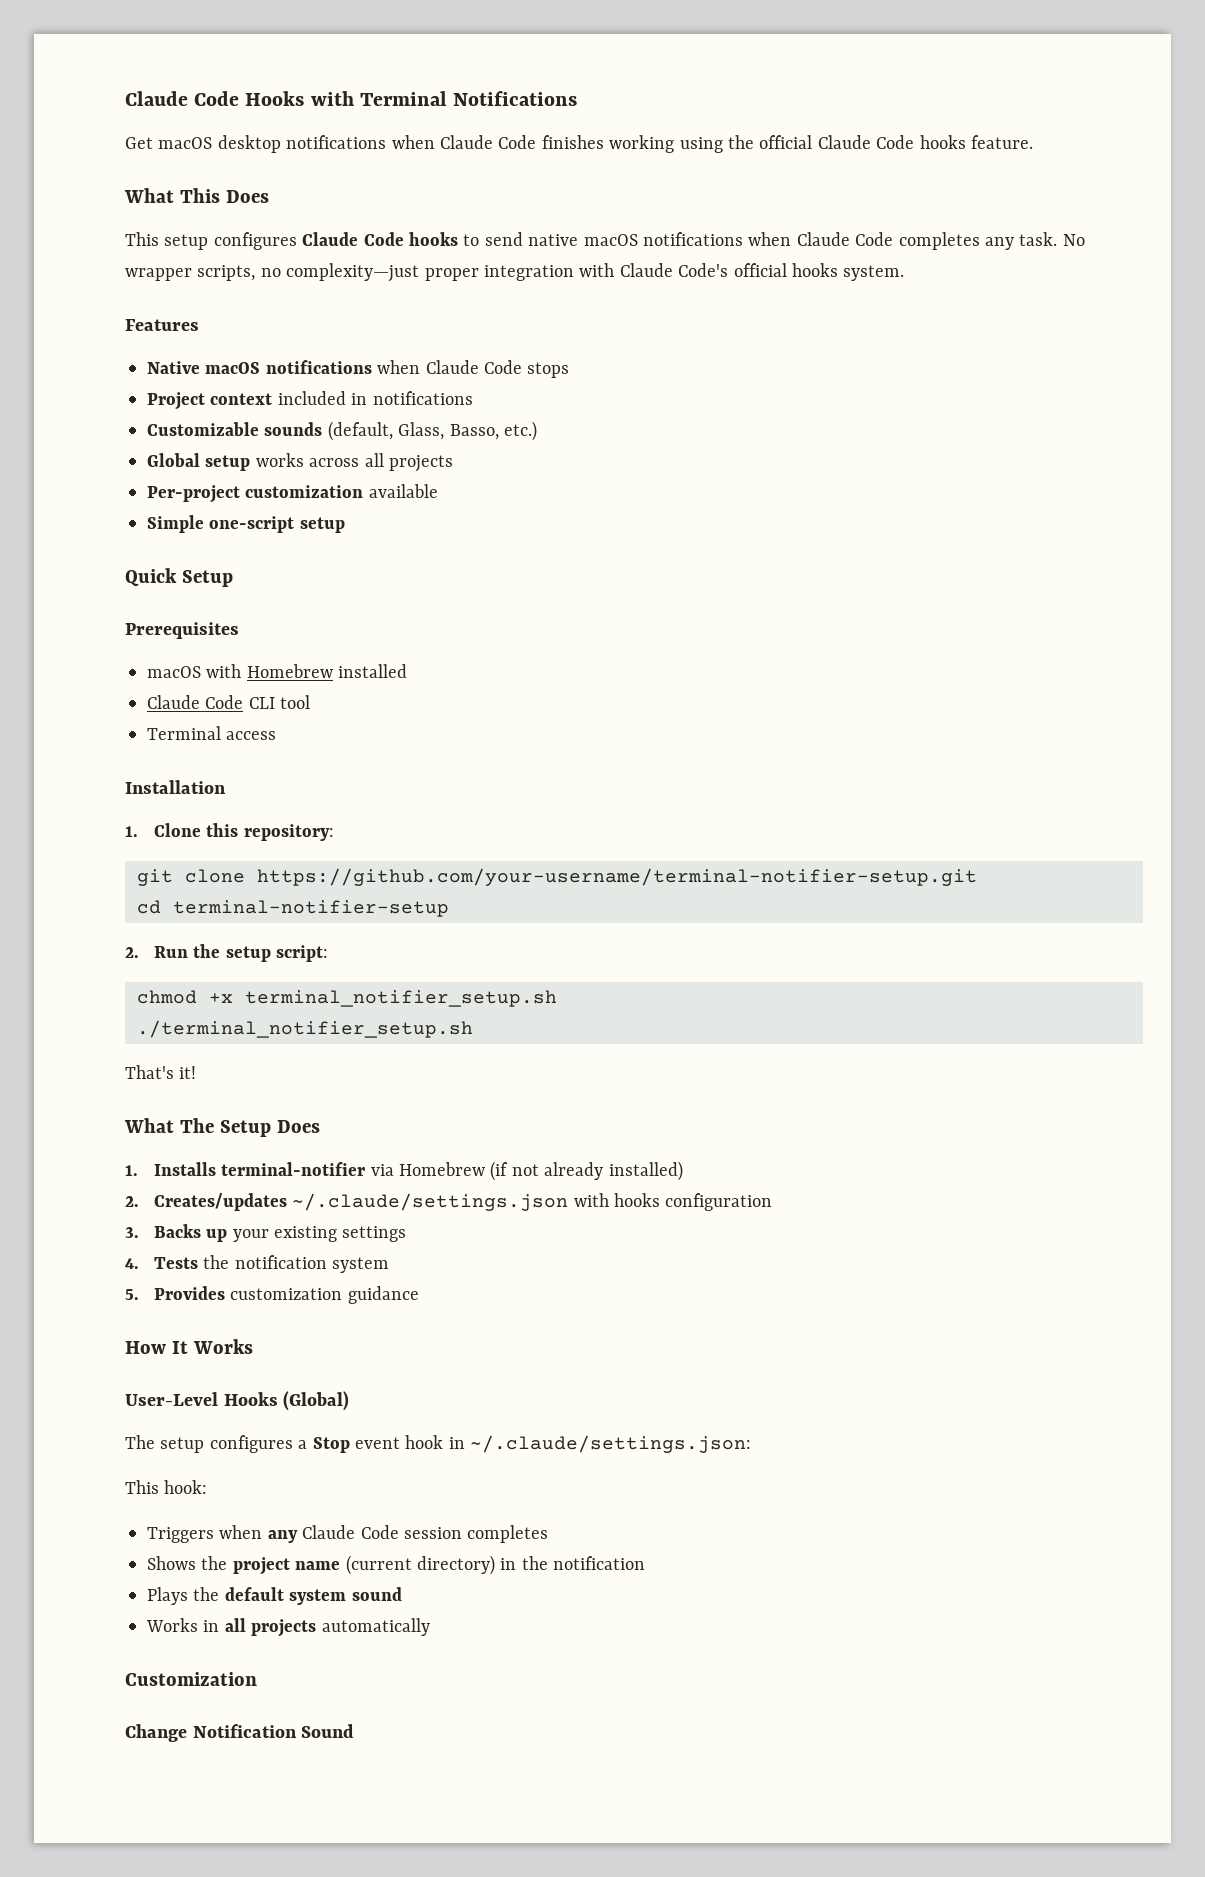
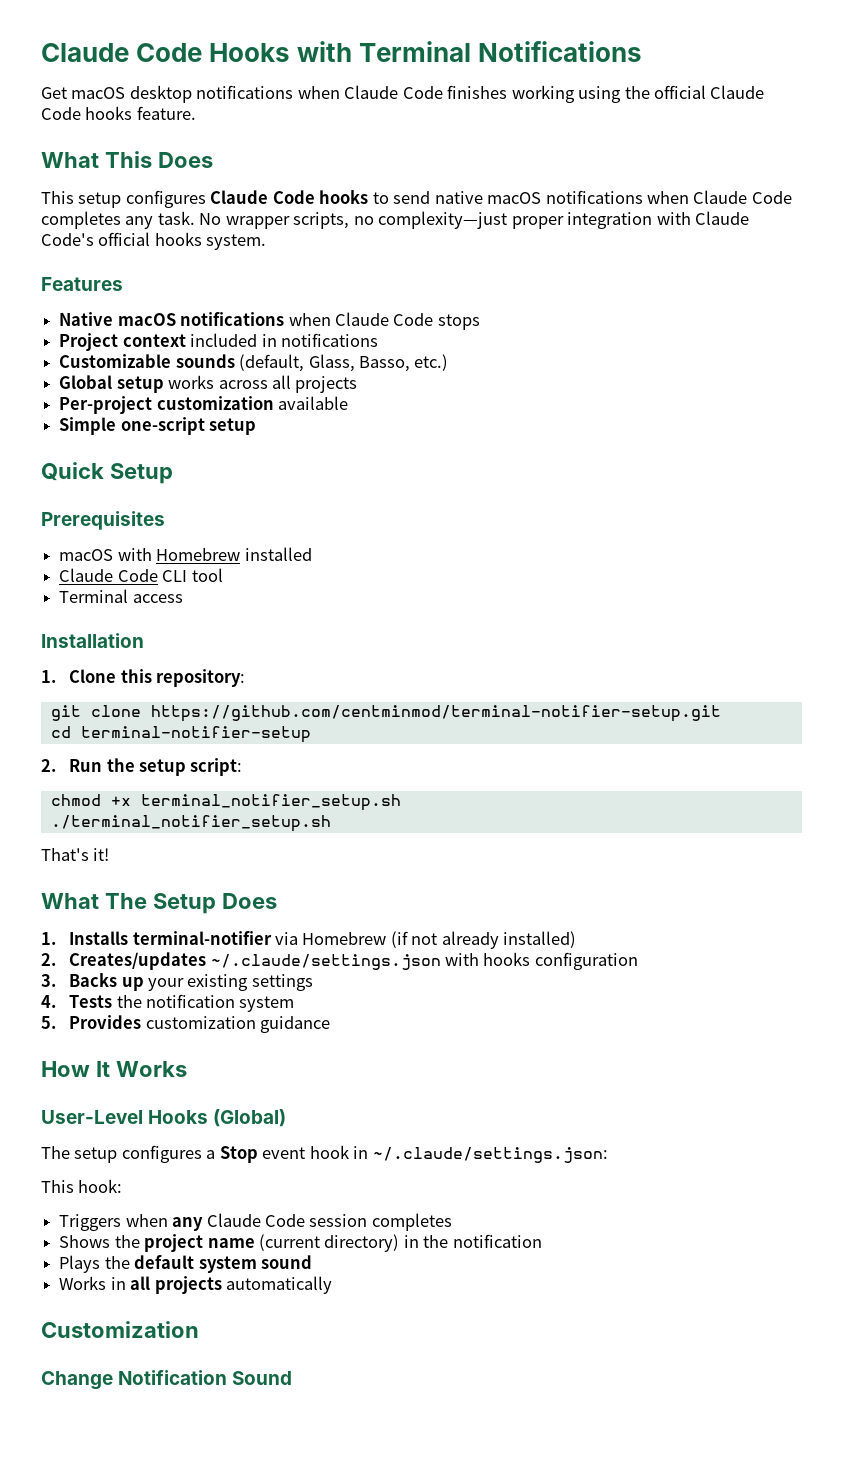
- git clone https://github.com/your-username/terminal-notifier-setup.git
+ git clone https://github.com/centminmod/terminal-notifier-setup.git

